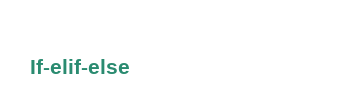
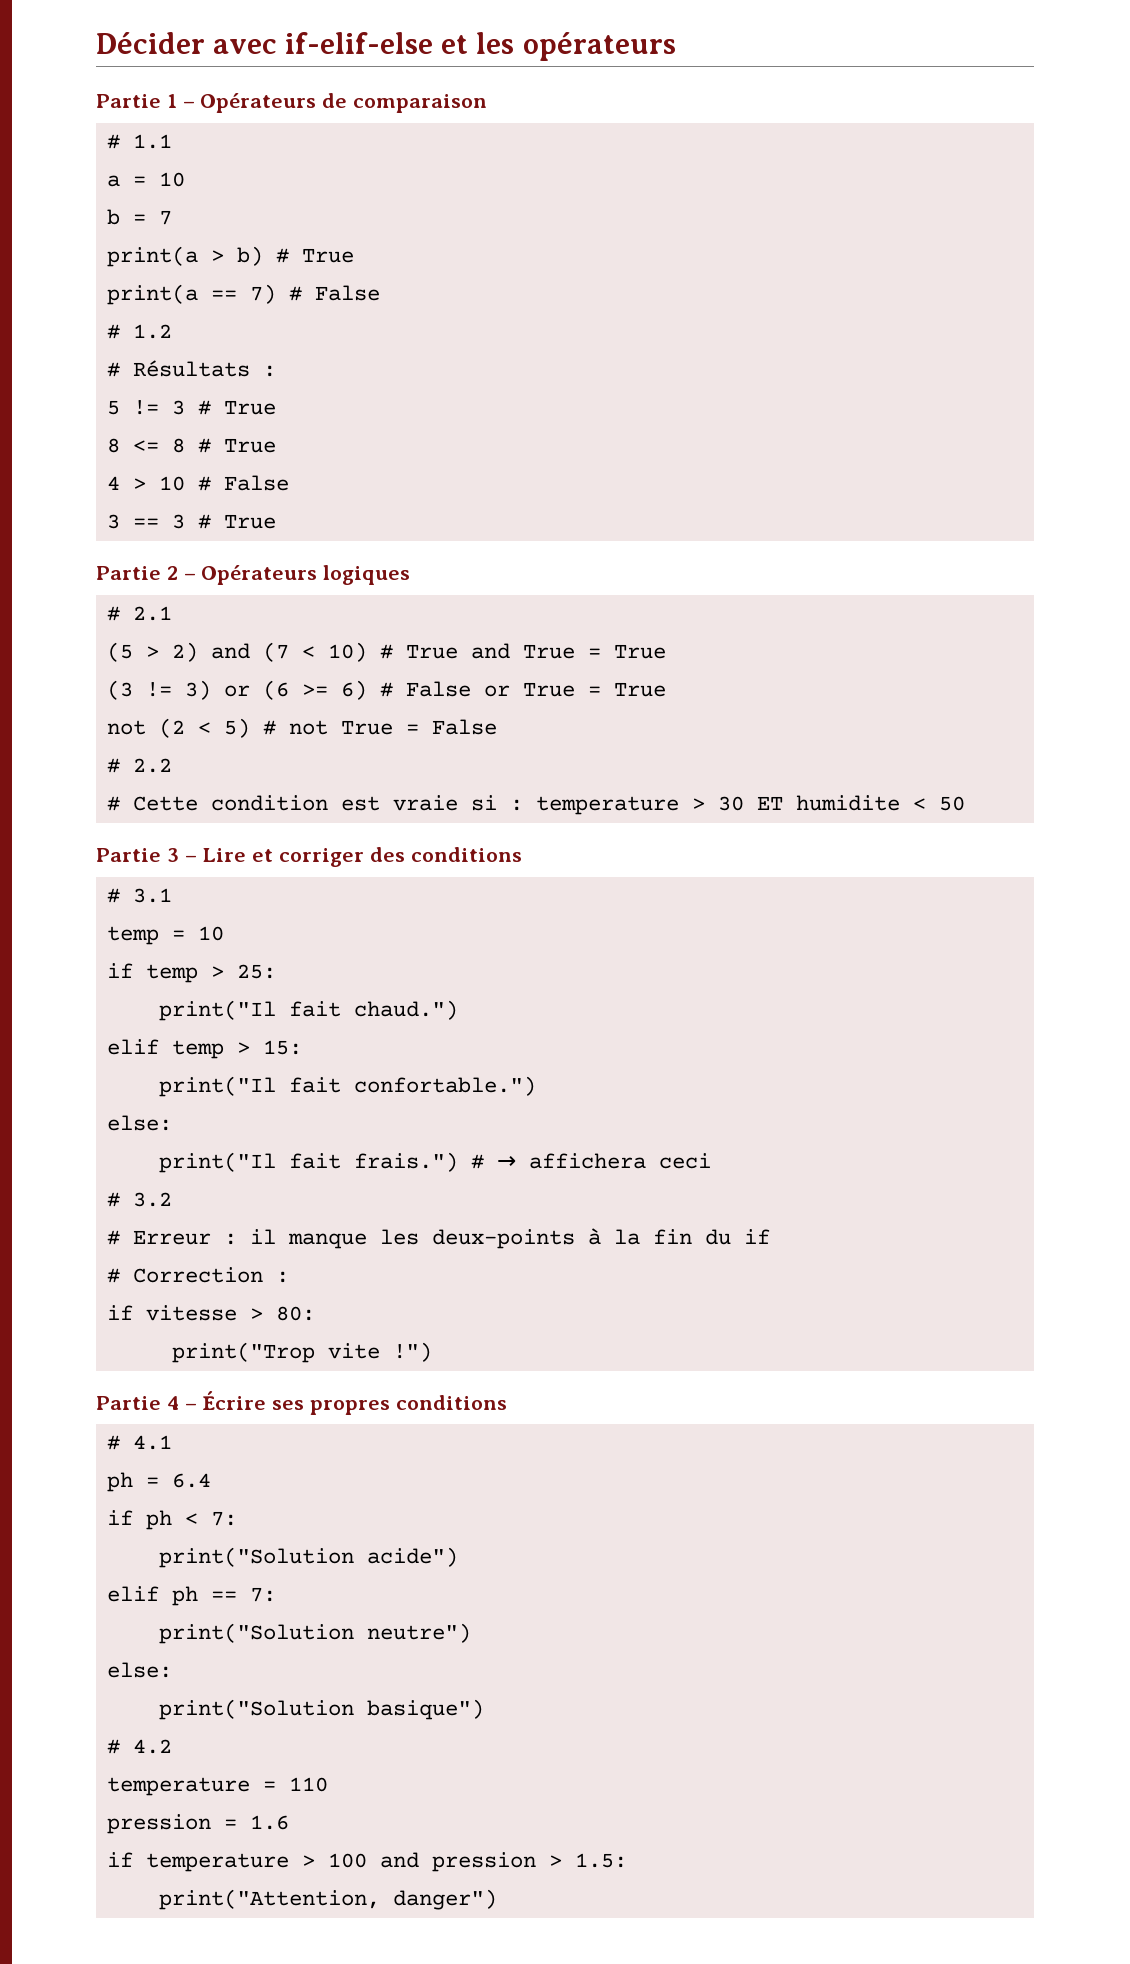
- If-elif-else
+ Décider avec if-elif-else et les opérateurs
+ Partie 1 – Opérateurs de comparaison
+ # 1.1
+ a = 10
+ b = 7
+ print(a > b) # True
+ print(a == 7) # False
+ # 1.2
+ # Résultats :
+ 5 != 3 # True
+ 8 <= 8 # True
+ 4 > 10 # False
+ 3 == 3 # True
+ Partie 2 – Opérateurs logiques
+ # 2.1
+ (5 > 2) and (7 < 10) # True and True = True
+ (3 != 3) or (6 >= 6) # False or True = True
+ not (2 < 5) # not True = False
+ # 2.2
+ # Cette condition est vraie si : temperature > 30 ET humidite < 50
+ Partie 3 – Lire et corriger des conditions
+ # 3.1
+ temp = 10
+ if temp > 25:
+ print("Il fait chaud.")
+ elif temp > 15:
+ print("Il fait confortable.")
+ else:
+ print("Il fait frais.") # → affichera ceci
+ # 3.2
+ # Erreur : il manque les deux-points à la fin du if
+ # Correction :
+ if vitesse > 80:
+ print("Trop vite !")
+ Partie 4 – Écrire ses propres conditions
+ # 4.1
+ ph = 6.4
+ if ph < 7:
+ print("Solution acide")
+ elif ph == 7:
+ print("Solution neutre")
+ else:
+ print("Solution basique")
+ # 4.2
+ temperature = 110
+ pression = 1.6
+ if temperature > 100 and pression > 1.5:
+ print("Attention, danger")

